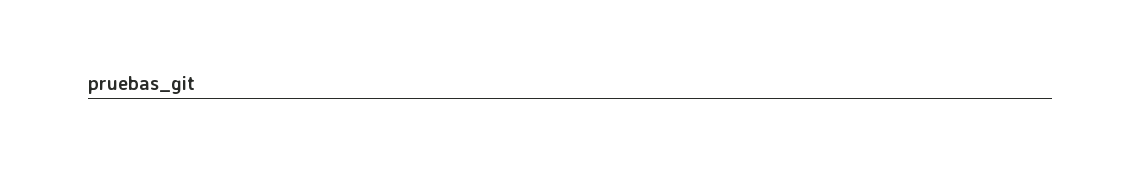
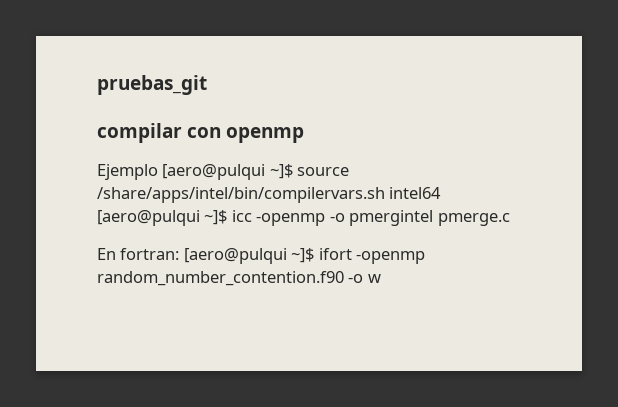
+ compilar con openmp
+ Ejemplo [aero@pulqui ~]$ source /share/apps/intel/bin/compilervars.sh intel64 [aero@pulqui ~]$ icc -openmp -o pmergintel pmerge.c
+ En fortran: [aero@pulqui ~]$ ifort -openmp random_number_contention.f90 -o w

